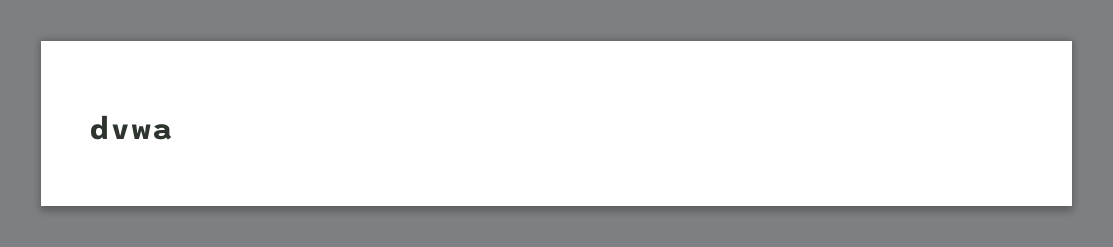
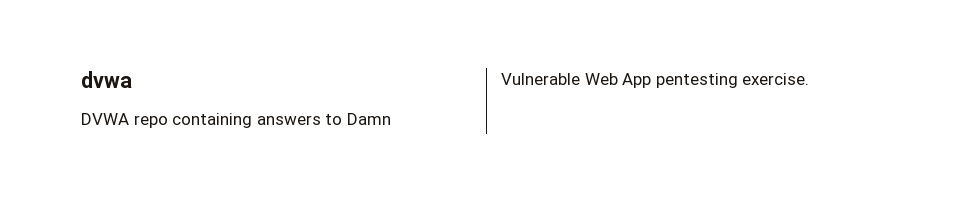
+ DVWA repo containing answers to Damn Vulnerable Web App pentesting exercise.

